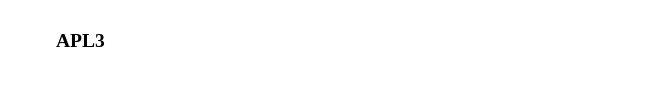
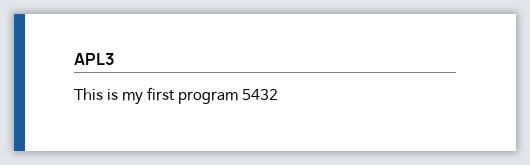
+ This is my first program 5432

